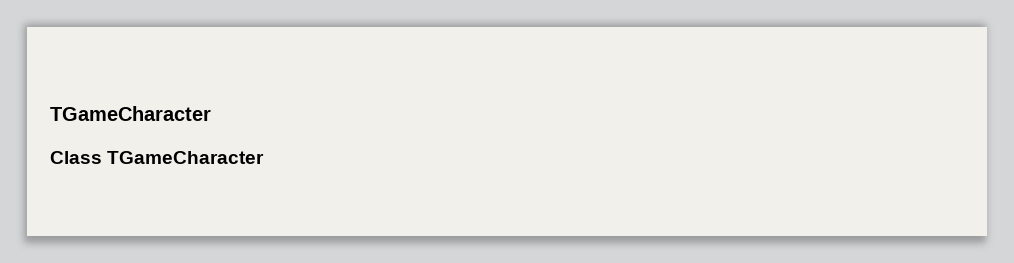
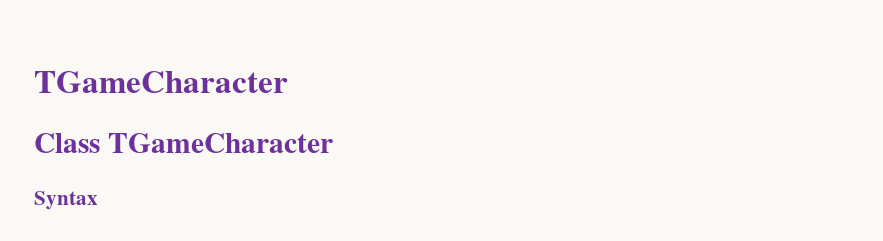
+ Syntax

